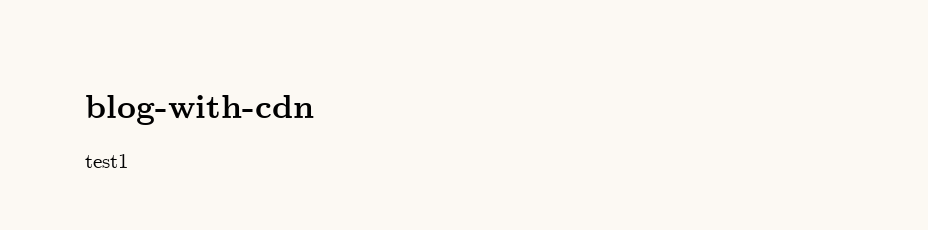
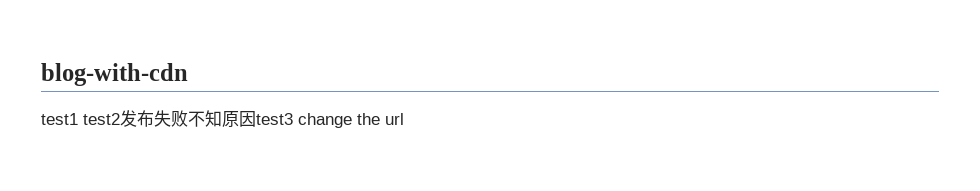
- test1
+ test1 test2发布失败不知原因test3 change the url

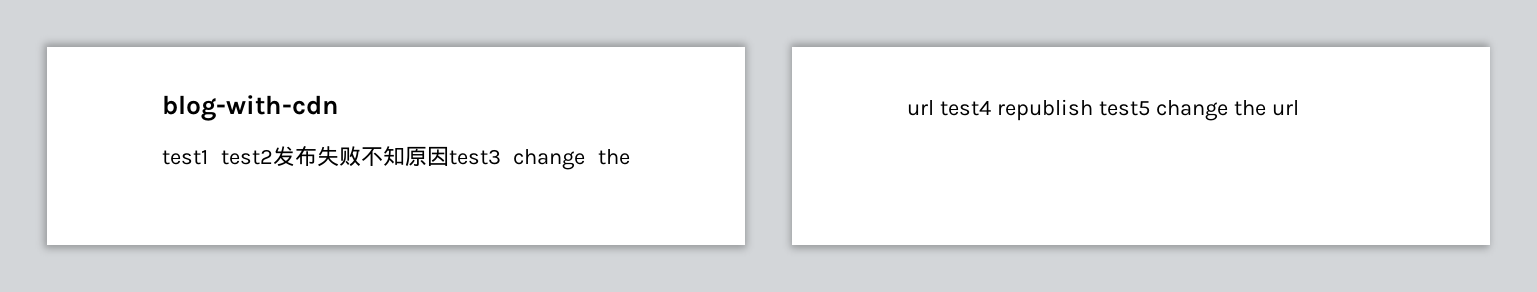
- test1 test2发布失败不知原因test3 change the url
+ test1 test2发布失败不知原因test3 change the url test4 republish test5 change the url

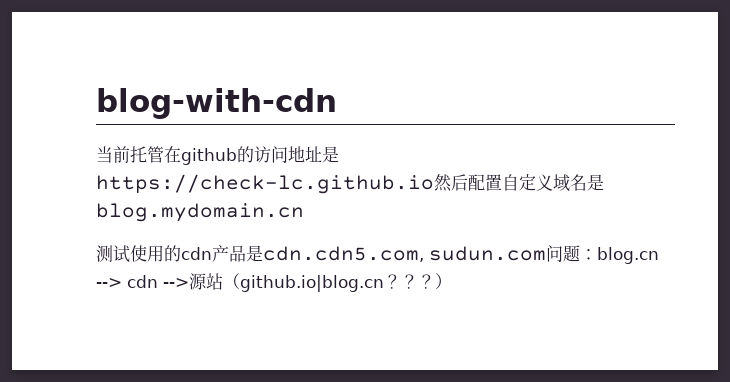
- test1 test2发布失败不知原因test3 change the url test4 republish test5 change the url
+ 当前托管在github的访问地址是https://check-lc.github.io然后配置自定义域名是blog.mydomain.cn
+ 测试使用的cdn产品是cdn.cdn5.com, sudun.com问题：blog.cn --> cdn -->源站（github.io|blog.cn？？？）

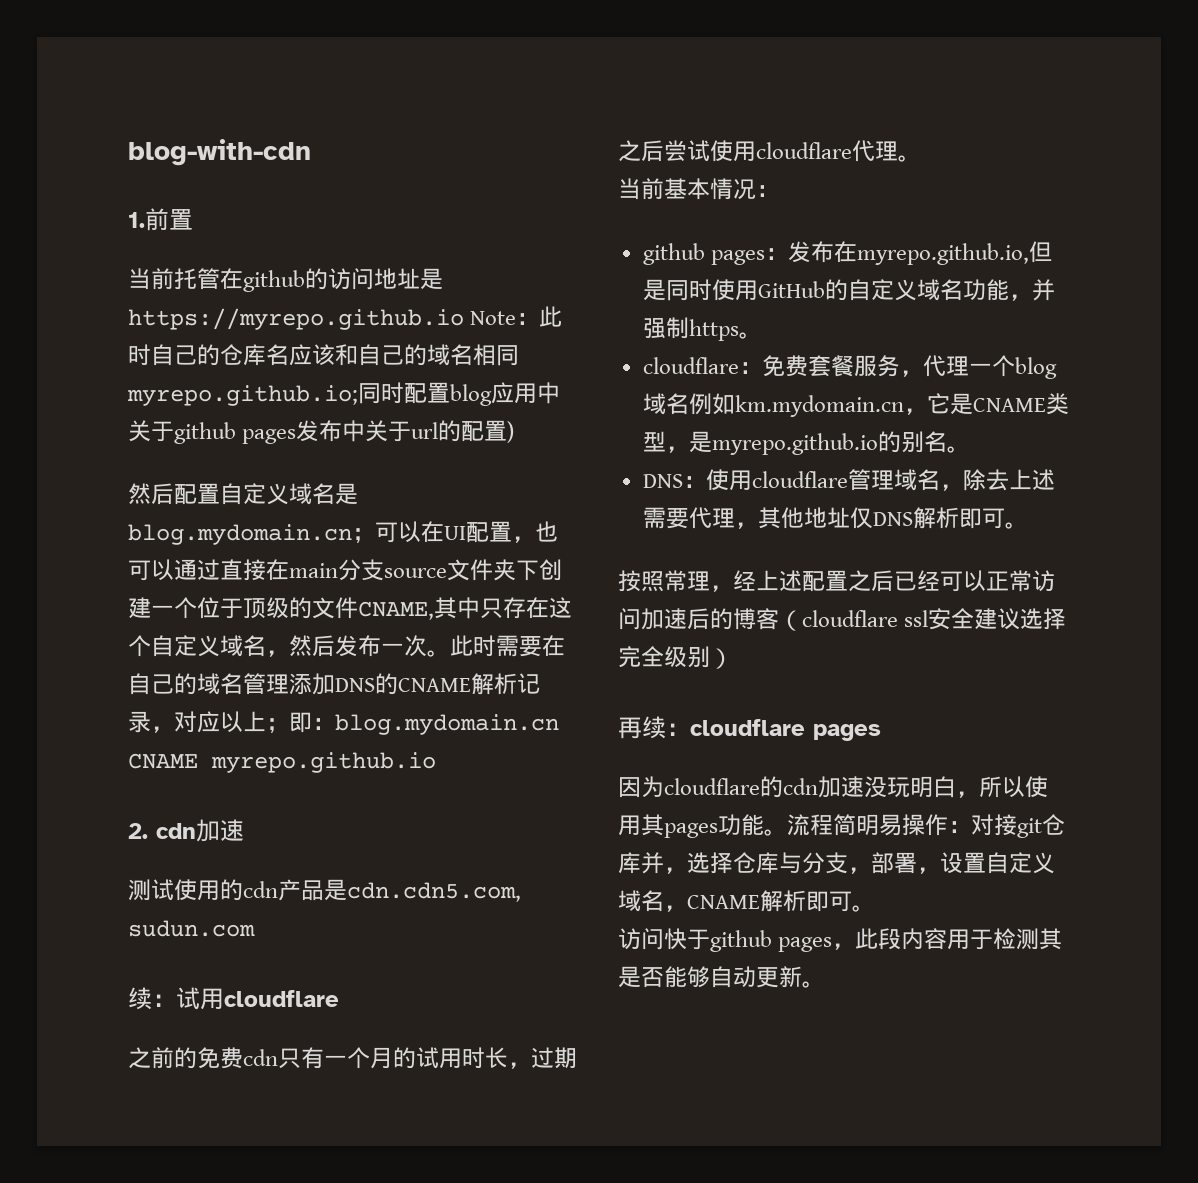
+ 1.前置
- 当前托管在github的访问地址是https://check-lc.github.io然后配置自定义域名是blog.mydomain.cn
+ 当前托管在github的访问地址是https://myrepo.github.io Note：此时自己的仓库名应该和自己的域名相同myrepo.github.io;同时配置blog应用中关于github pages发布中关于url的配置)
+ 然后配置自定义域名是blog.mydomain.cn；可以在UI配置，也可以通过直接在main分支source文件夹下创建一个位于顶级的文件CNAME,其中只存在这个自定义域名，然后发布一次。此时需要在自己的域名管理添加DNS的CNAME解析记录，对应以上；即：blog.mydomain.cn CNAME myrepo.github.io
+ 2. cdn加速
- 测试使用的cdn产品是cdn.cdn5.com, sudun.com问题：blog.cn --> cdn -->源站（github.io|blog.cn？？？）
+ 测试使用的cdn产品是cdn.cdn5.com, sudun.com
+ 续：试用cloudflare
+ 之前的免费cdn只有一个月的试用时长，过期之后尝试使用cloudflare代理。
+ 当前基本情况：
+ github pages：发布在myrepo.github.io,但是同时使用GitHub的自定义域名功能，并强制https。
+ cloudflare：免费套餐服务，代理一个blog域名例如km.mydomain.cn，它是CNAME类型，是myrepo.github.io的别名。
+ DNS：使用cloudflare管理域名，除去上述需要代理，其他地址仅DNS解析即可。
+ 按照常理，经上述配置之后已经可以正常访问加速后的博客（cloudflare ssl安全建议选择完全级别）
+ 再续：cloudflare pages
+ 因为cloudflare的cdn加速没玩明白，所以使用其pages功能。流程简明易操作：对接git仓库并，选择仓库与分支，部署，设置自定义域名，CNAME解析即可。
+ 访问快于github pages，此段内容用于检测其是否能够自动更新。

